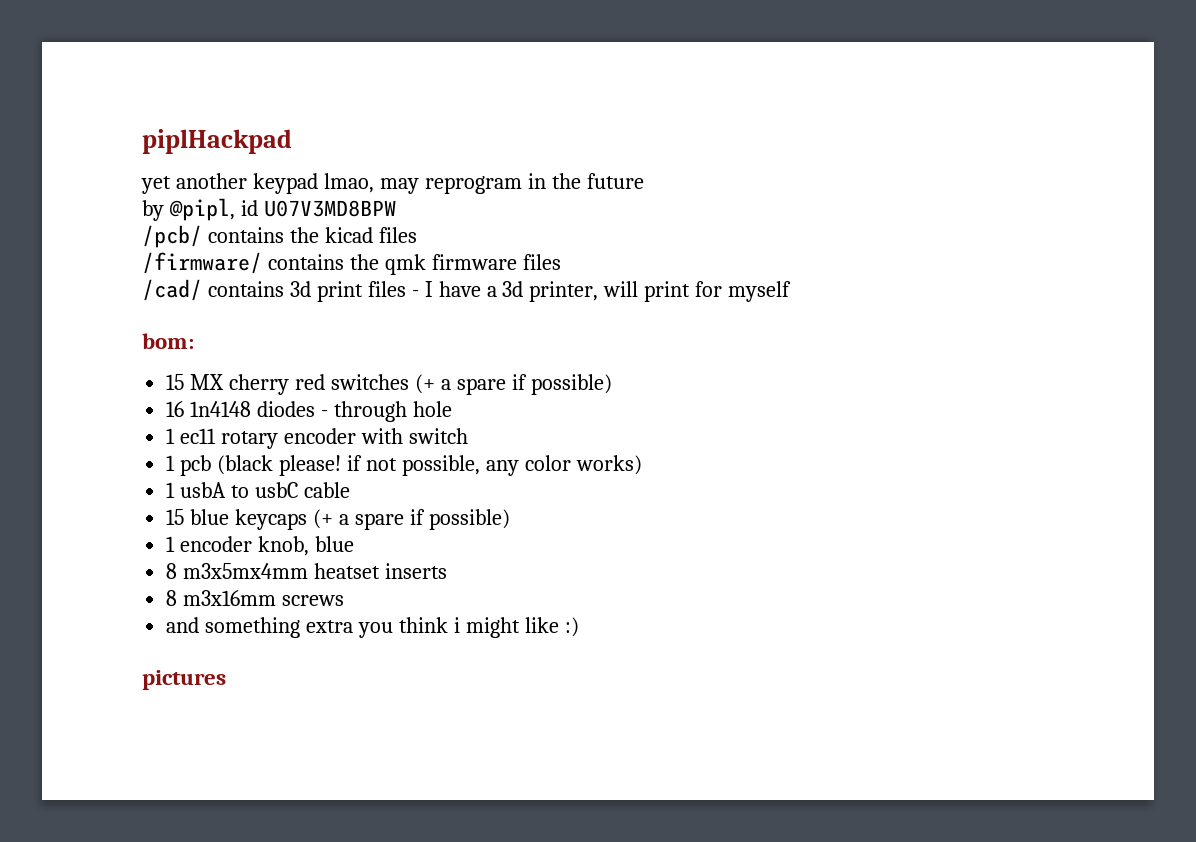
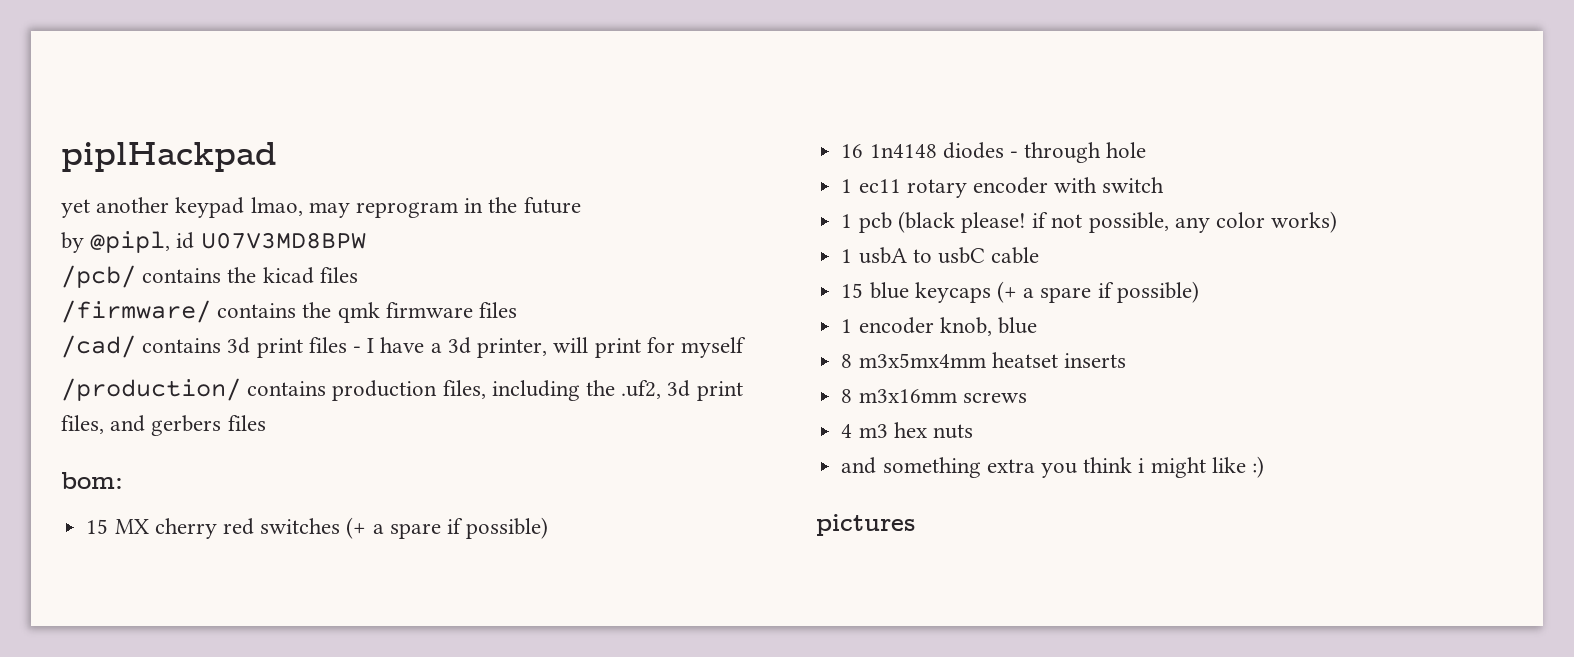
+ /production/ contains production files, including the .uf2, 3d print files, and gerbers files
+ 4 m3 hex nuts

